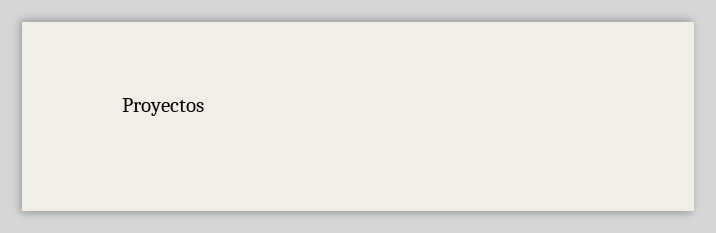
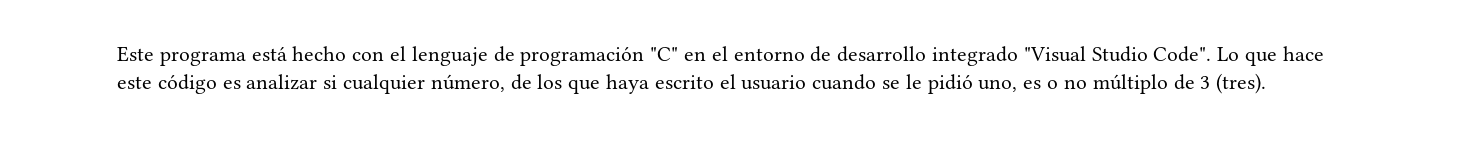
- Proyectos
+ Este programa está hecho con el lenguaje de programación "C" en el entorno de desarrollo integrado "Visual Studio Code". Lo que hace este código es analizar si cualquier número, de los que haya escrito el usuario cuando se le pidió uno, es o no múltiplo de 3 (tres).

